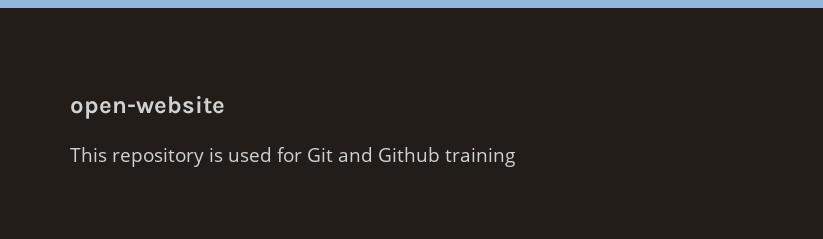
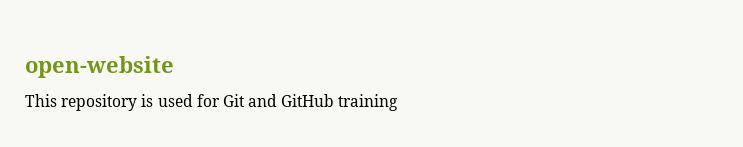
- This repository is used for Git and Github training
+ This repository is used for Git and GitHub training

